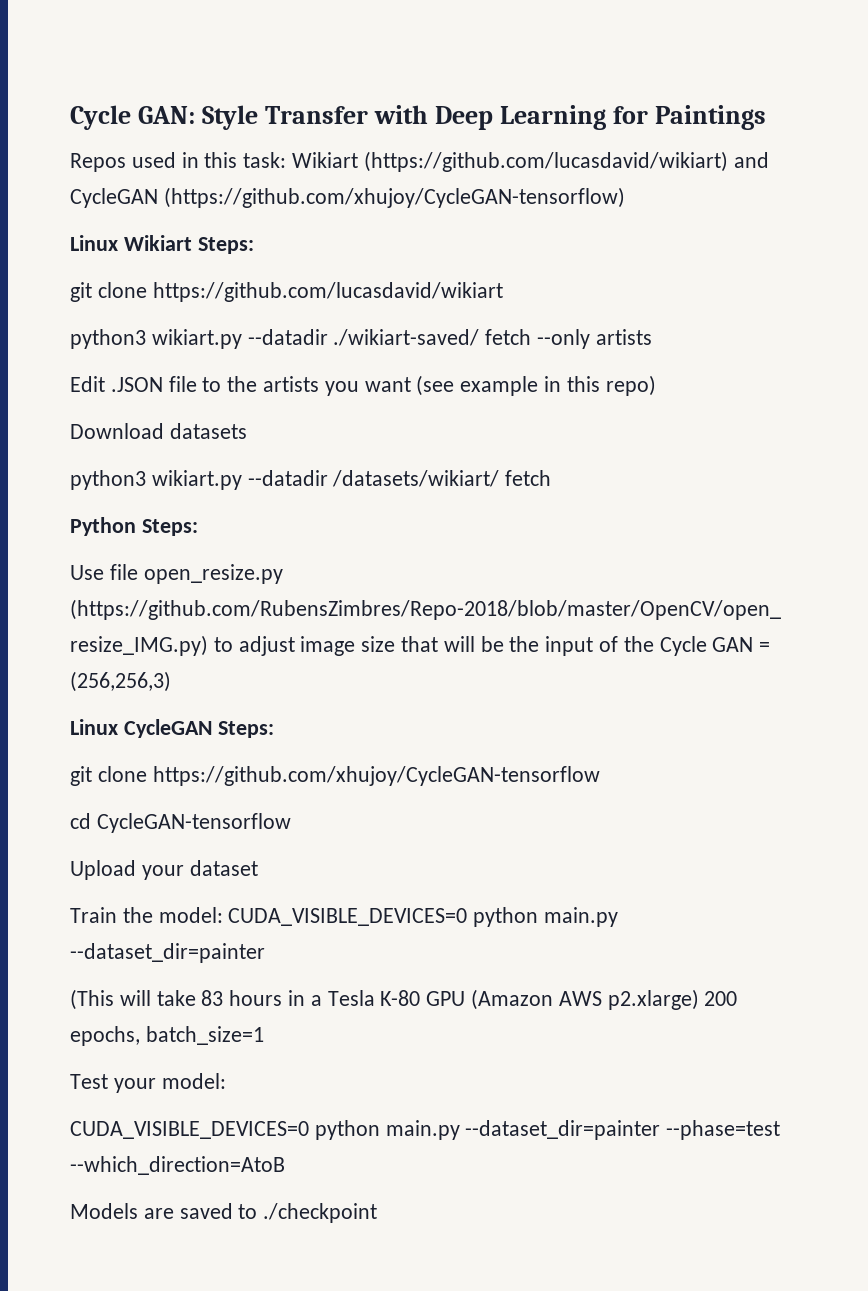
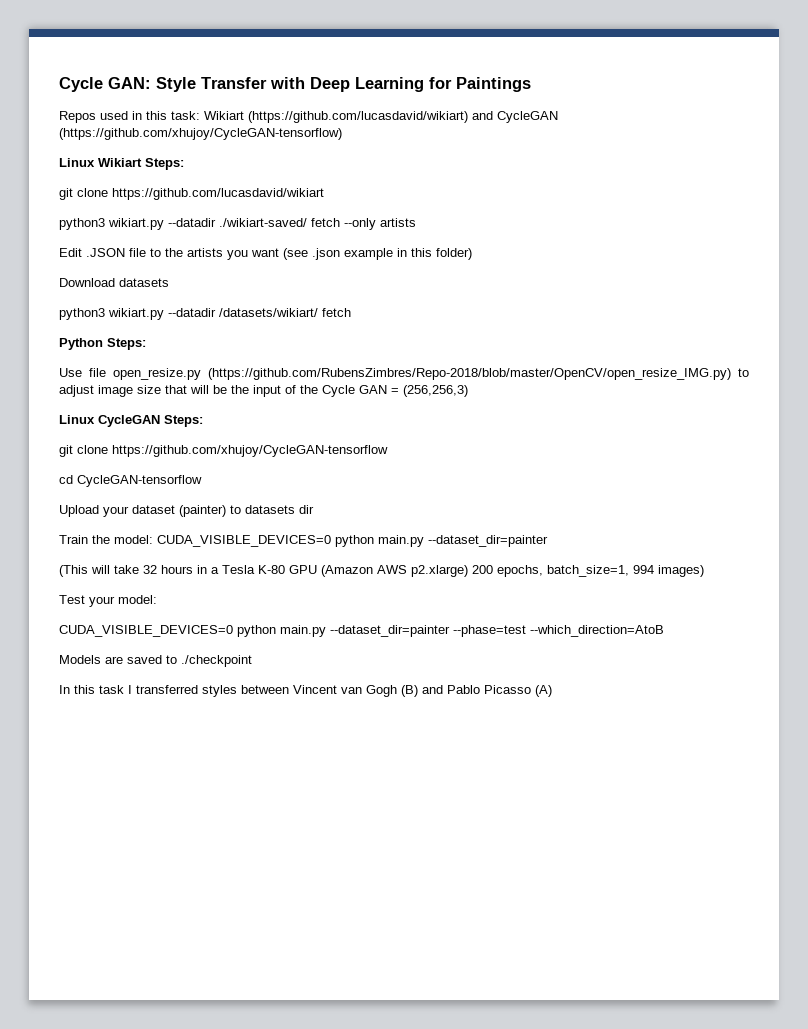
- Edit .JSON file to the artists you want (see example in this repo)
+ Edit .JSON file to the artists you want (see .json example in this folder)
- Upload your dataset
+ Upload your dataset (painter) to datasets dir
- (This will take 83 hours in a Tesla K-80 GPU (Amazon AWS p2.xlarge) 200 epochs, batch_size=1
+ (This will take 32 hours in a Tesla K-80 GPU (Amazon AWS p2.xlarge) 200 epochs, batch_size=1, 994 images)
+ In this task I transferred styles between Vincent van Gogh (B) and Pablo Picasso (A)

